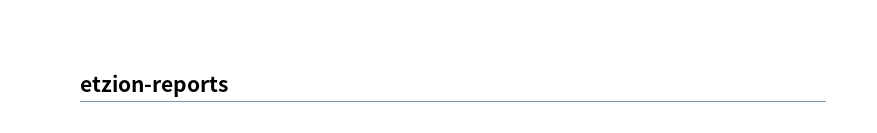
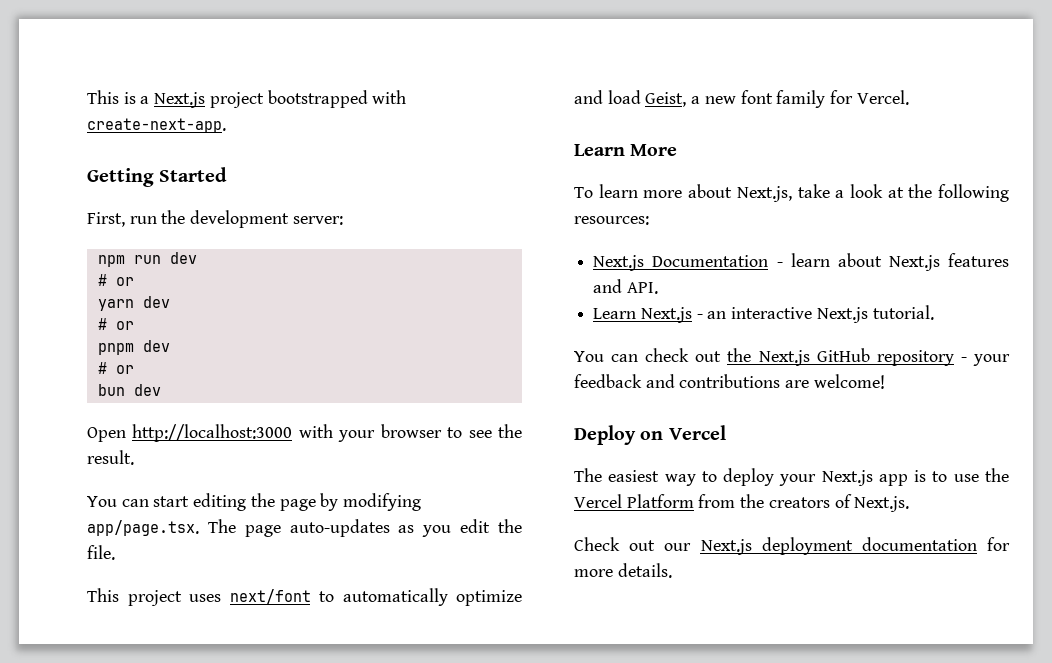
- etzion-reports
+ This is a Next.js project bootstrapped with create-next-app.
+ Getting Started
+ First, run the development server:
+ npm run dev
+ # or
+ yarn dev
+ # or
+ pnpm dev
+ # or
+ bun dev
+ Open http://localhost:3000 with your browser to see the result.
+ You can start editing the page by modifying app/page.tsx. The page auto-updates as you edit the file.
+ This project uses next/font to automatically optimize and load Geist, a new font family for Vercel.
+ Learn More
+ To learn more about Next.js, take a look at the following resources:
+ Next.js Documentation - learn about Next.js features and API.
+ Learn Next.js - an interactive Next.js tutorial.
+ You can check out the Next.js GitHub repository - your feedback and contributions are welcome!
+ Deploy on Vercel
+ The easiest way to deploy your Next.js app is to use the Vercel Platform from the creators of Next.js.
+ Check out our Next.js deployment documentation for more details.

